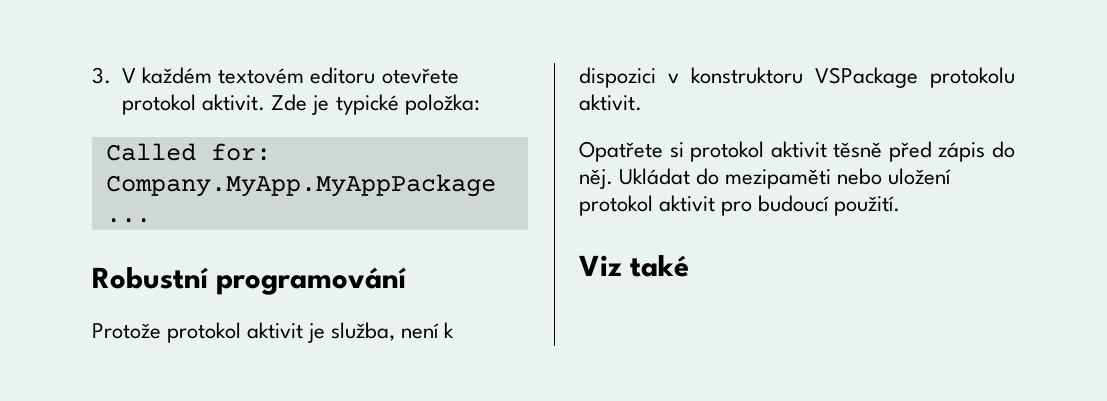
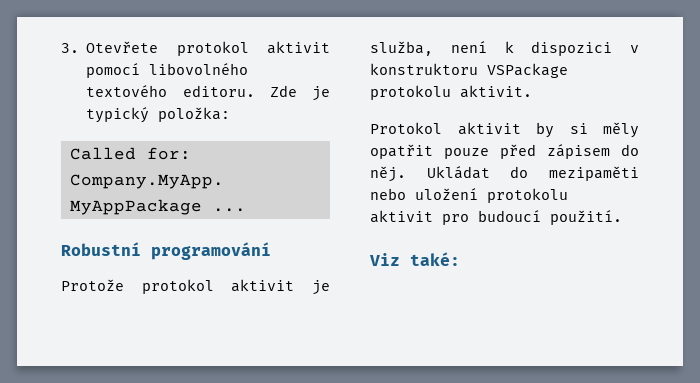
- 3. V každém textovém editoru otevřete protokol aktivit.
+ 3. Otevřete protokol aktivit pomocí libovolného textového editoru.
- Zde je typické položka:
+ Zde je typický položka:
- Opatřete si protokol aktivit těsně před zápis do něj.
+ Protokol aktivit by si měly opatřit pouze před zápisem do něj.
- Ukládat do mezipaměti nebo uložení protokol aktivit pro budoucí použití.
+ Ukládat do mezipaměti nebo uložení protokolu aktivit pro budoucí použití.
- Viz také
+ Viz také:

